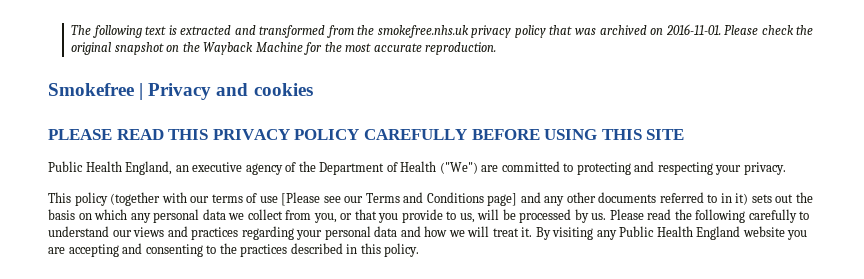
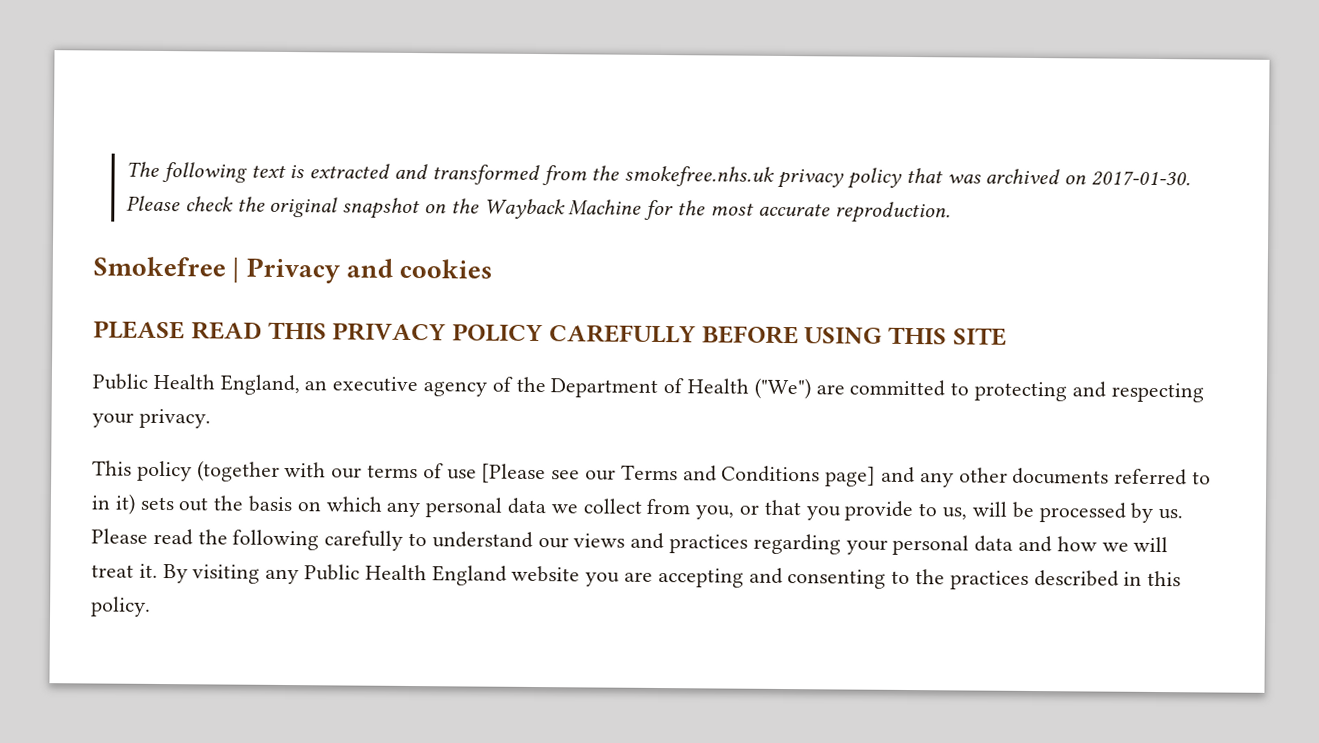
- The following text is extracted and transformed from the smokefree.nhs.uk privacy policy that was archived on 2016-11-01.
+ The following text is extracted and transformed from the smokefree.nhs.uk privacy policy that was archived on 2017-01-30.

